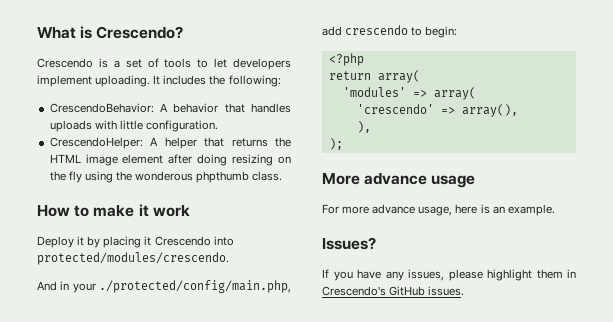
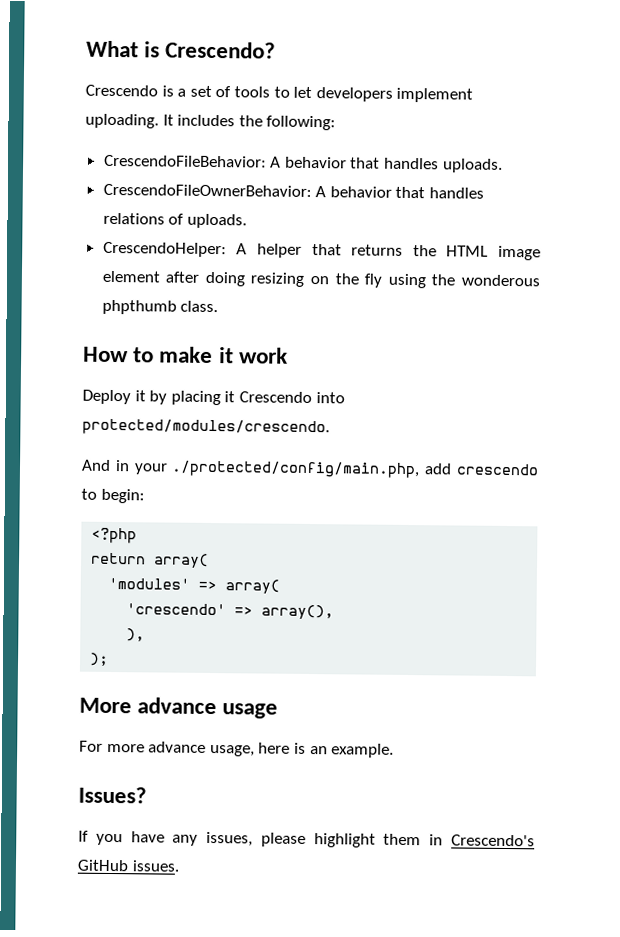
- CrescendoBehavior: A behavior that handles uploads with little configuration.
+ CrescendoFileBehavior: A behavior that handles uploads.
+ CrescendoFileOwnerBehavior: A behavior that handles relations of uploads.

